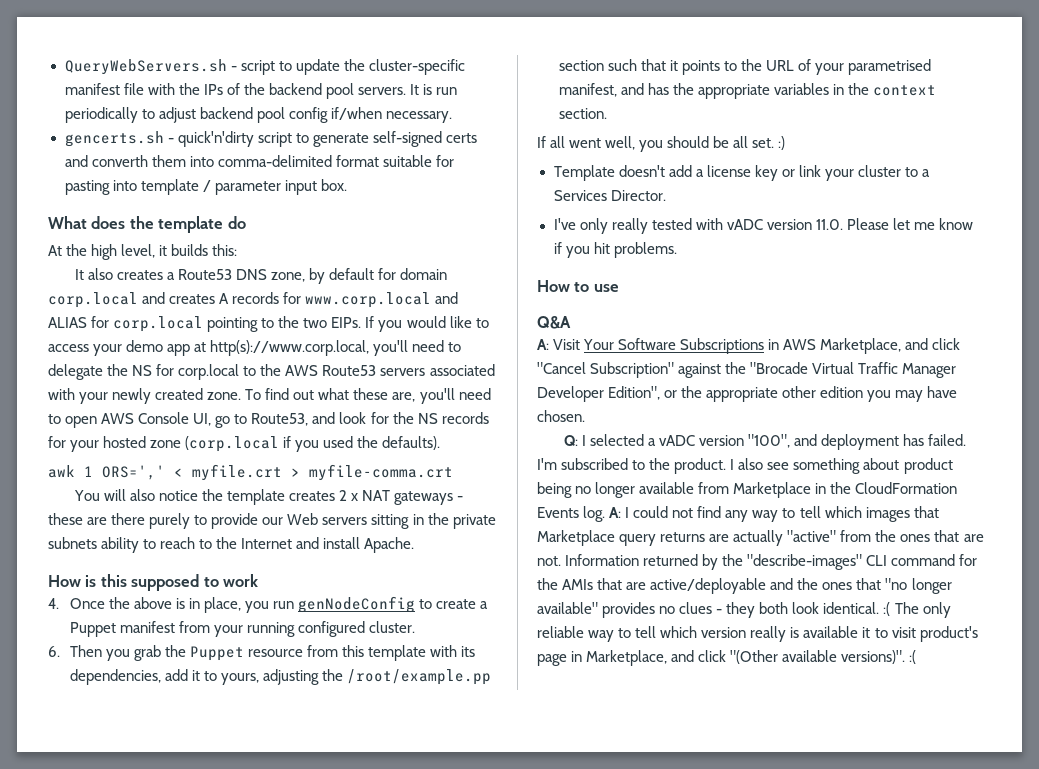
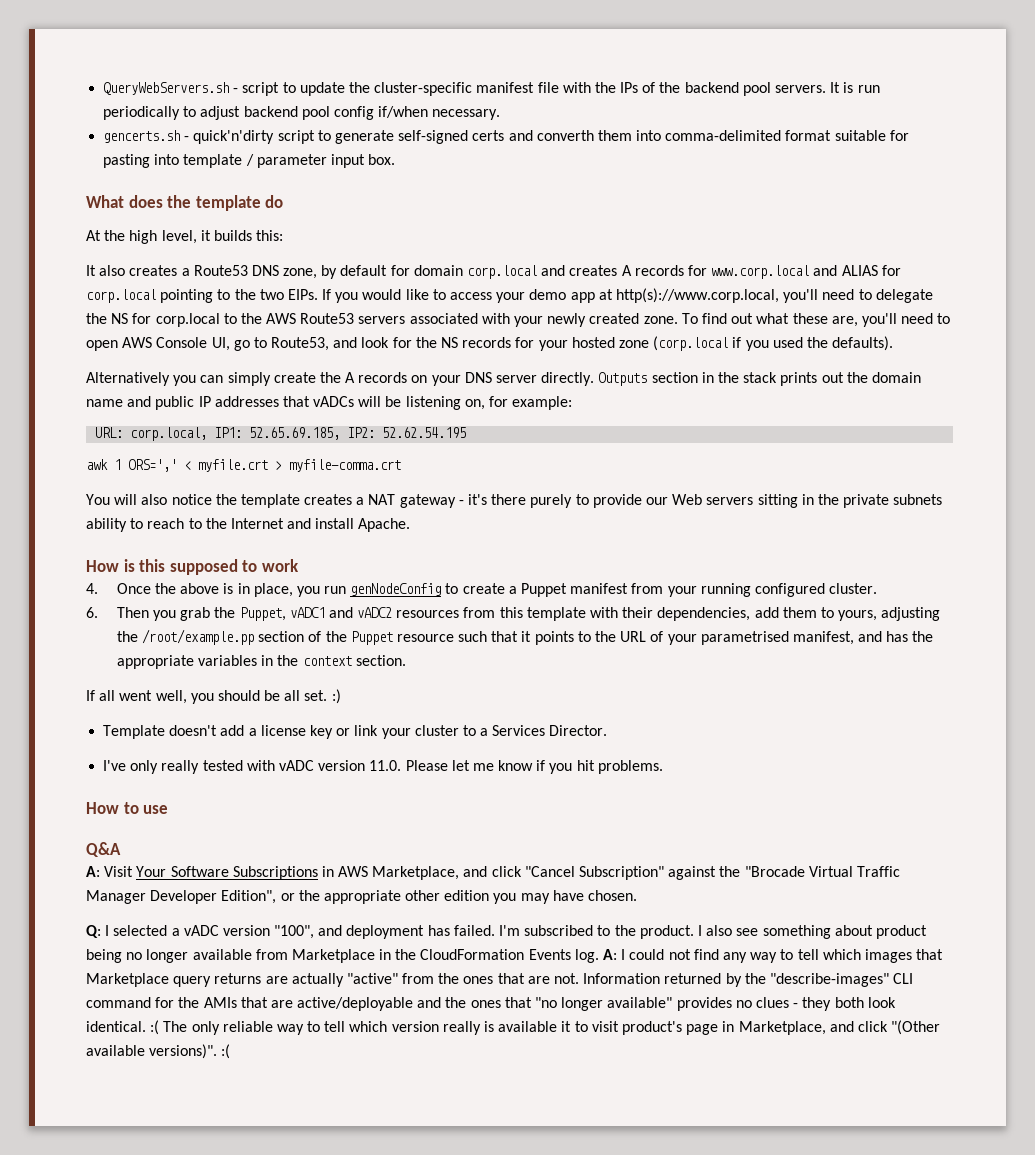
+ Alternatively you can simply create the A records on your DNS server directly. Outputs section in the stack prints out the domain name and public IP addresses that vADCs will be listening on, for example:
+ URL: corp.local, IP1: 52.65.69.185, IP2: 52.62.54.195
- You will also notice the template creates 2 x NAT gateways - these are there purely to provide our Web servers sitting in the private subnets ability to reach to the Internet and install Apache.
+ You will also notice the template creates a NAT gateway - it's there purely to provide our Web servers sitting in the private subnets ability to reach to the Internet and install Apache.
- 6. Then you grab the Puppet resource from this template with its dependencies, add it to yours, adjusting the /root/example.pp section such that it points to the URL of your parametrised manifest, and has the appropriate variables in the context section.
+ 6. Then you grab the Puppet, vADC1 and vADC2 resources from this template with their dependencies, add them to yours, adjusting the /root/example.pp section of the Puppet resource such that it points to the URL of your parametrised manifest, and has the appropriate variables in the context section.

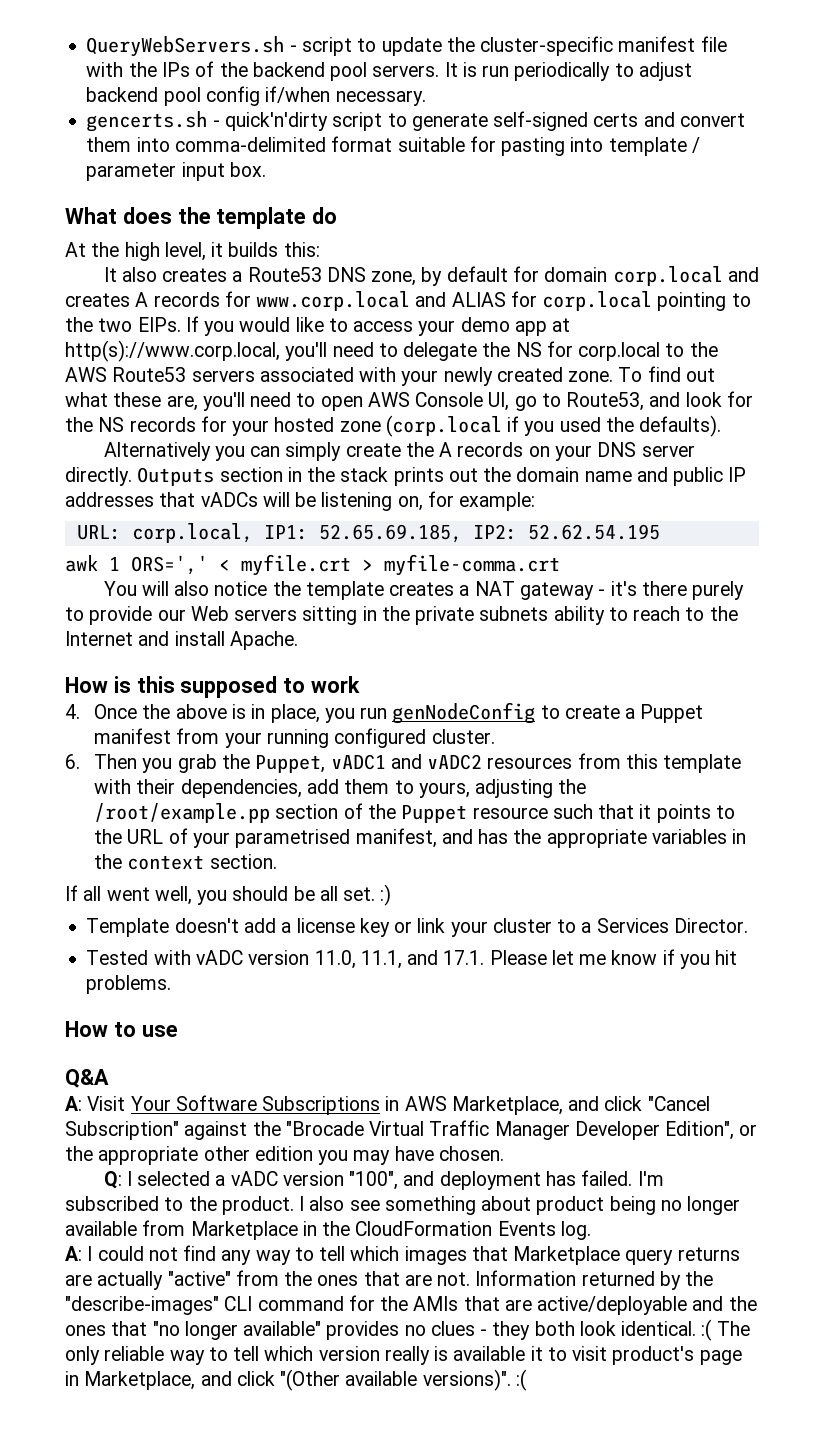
- gencerts.sh - quick'n'dirty script to generate self-signed certs and converth them into comma-delimited format suitable for pasting into template / parameter input box.
+ gencerts.sh - quick'n'dirty script to generate self-signed certs and convert them into comma-delimited format suitable for pasting into template / parameter input box.
- I've only really tested with vADC version 11.0. Please let me know if you hit problems.
+ Tested with vADC version 11.0, 11.1, and 17.1. Please let me know if you hit problems.
- I also see something about product being no longer available from Marketplace in the CloudFormation Events log. A: I could not find any way to tell which images that Marketplace query returns are actually "active" from the ones that are not.
+ I also see something about product being no longer available from Marketplace in the CloudFormation Events log.
+ A: I could not find any way to tell which images that Marketplace query returns are actually "active" from the ones that are not.

